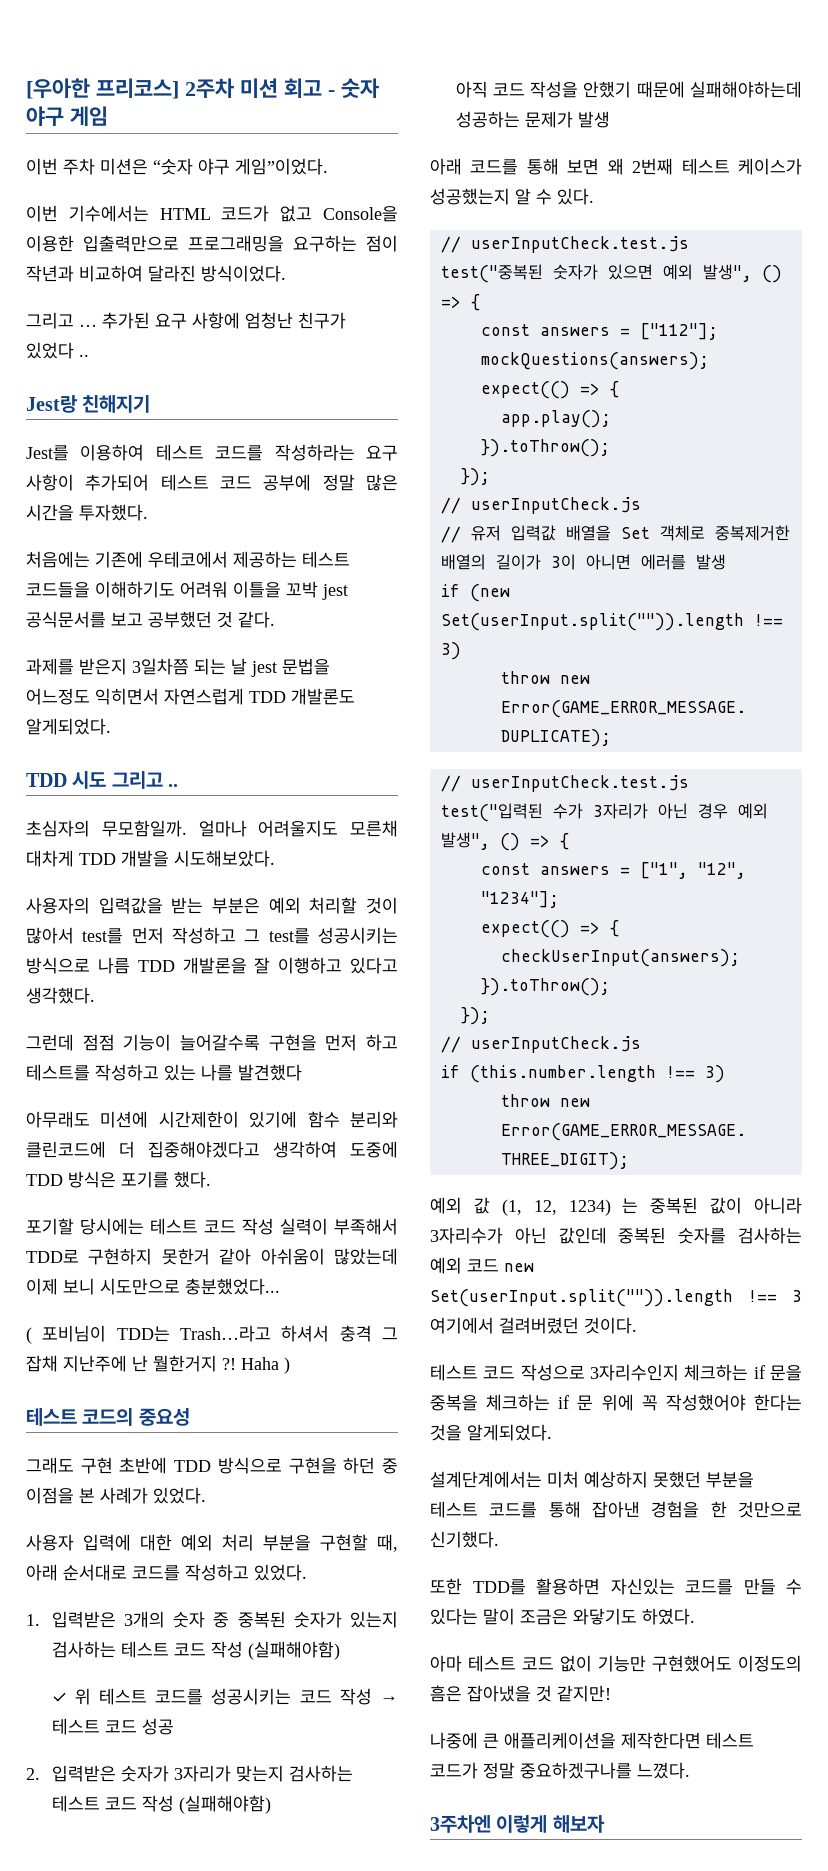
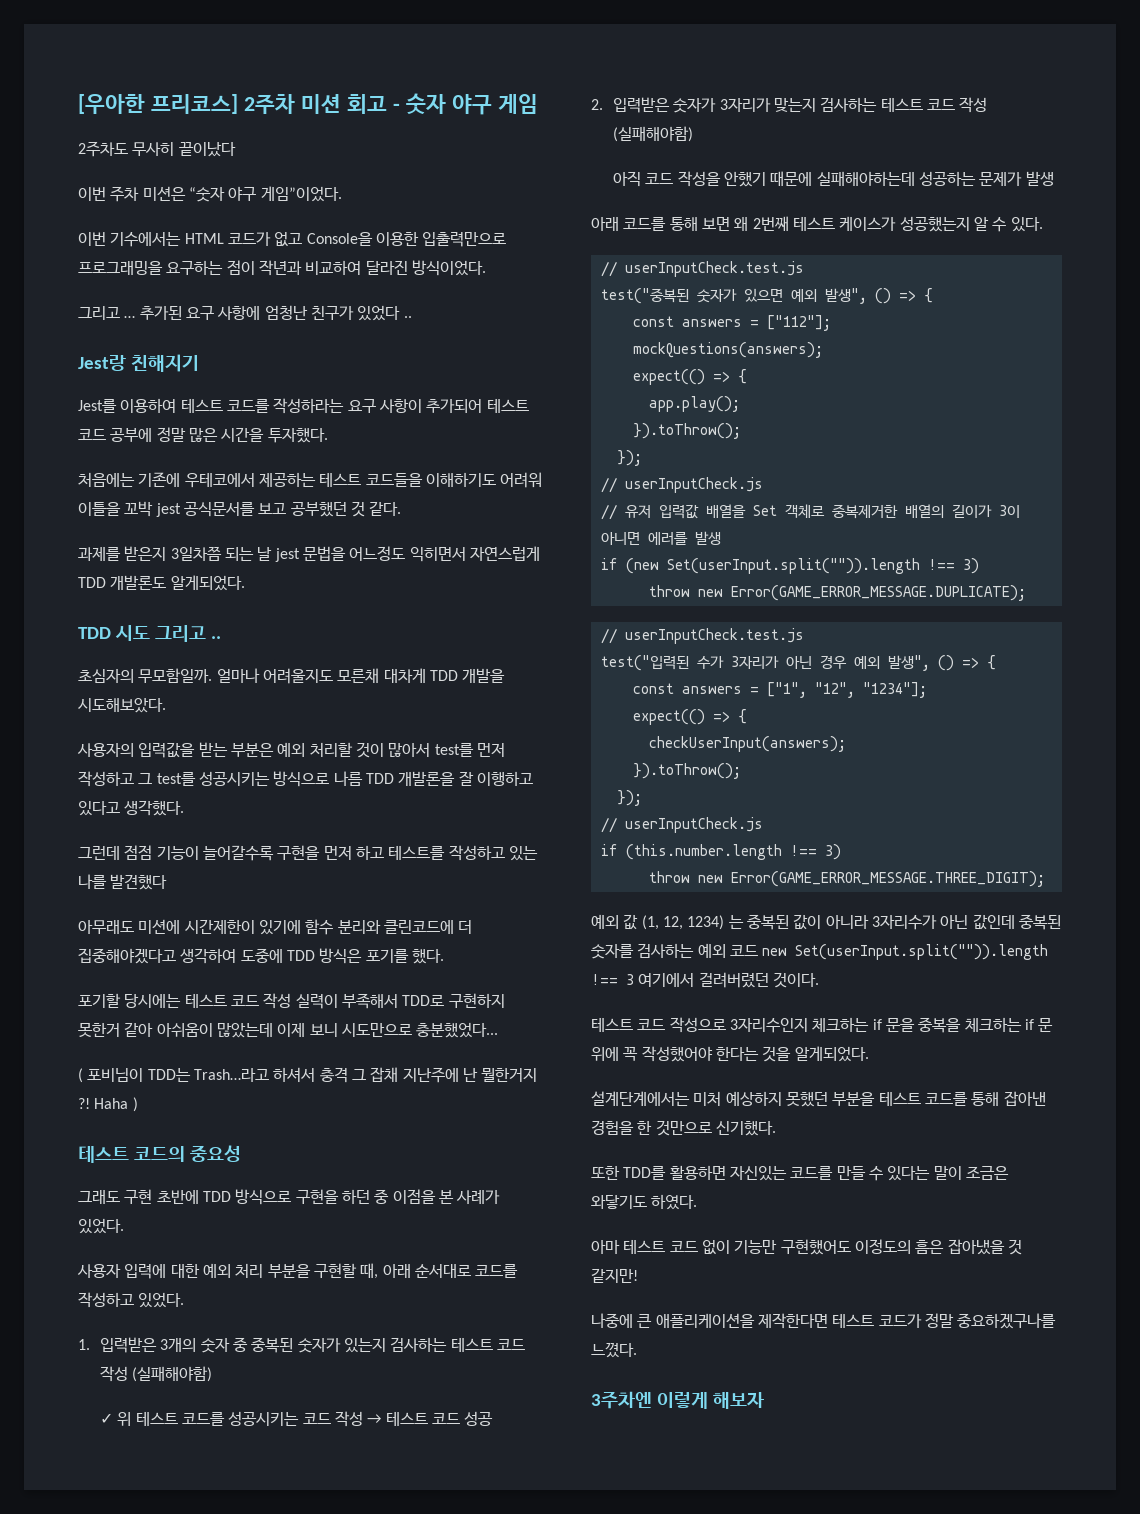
+ 2주차도 무사히 끝이났다

